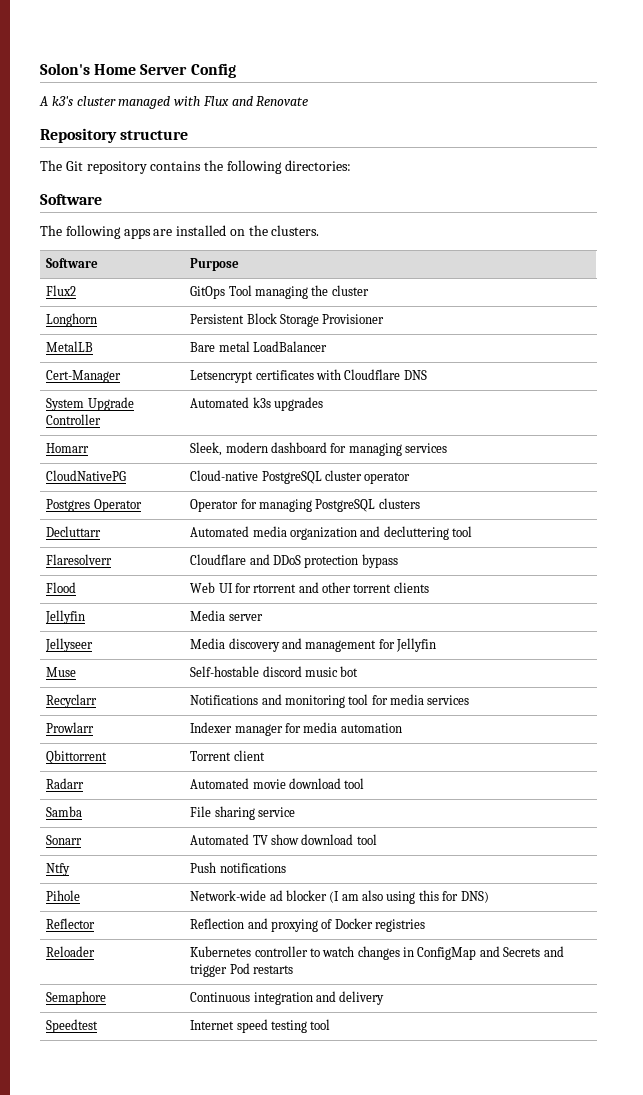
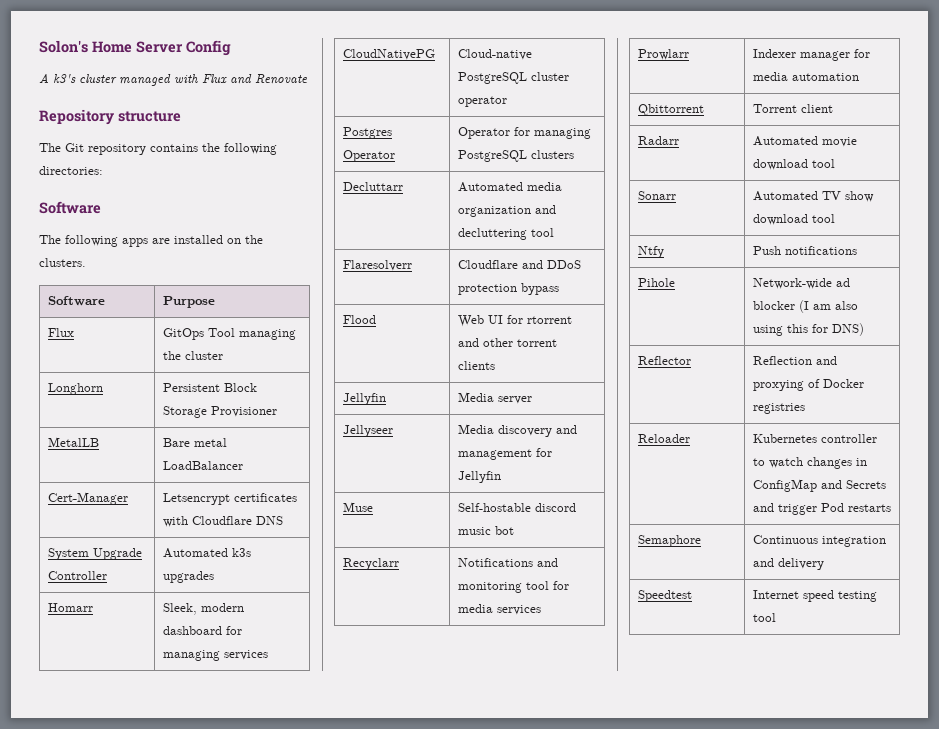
- Flux2 | GitOps Tool managing the cluster
+ Flux | GitOps Tool managing the cluster
- Samba | File sharing service

